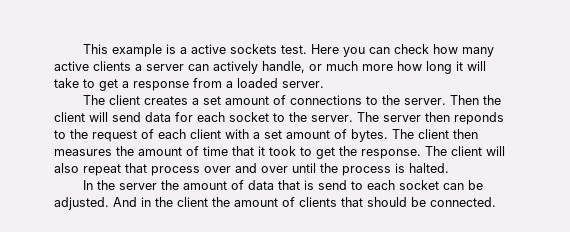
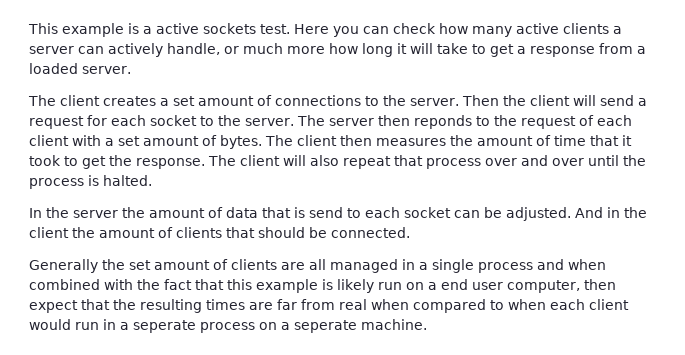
- Then the client will send data for each socket to the server.
+ Then the client will send a request for each socket to the server.
+ Generally the set amount of clients are all managed in a single process and when combined with the fact that this example is likely run on a end user computer, then expect that the resulting times are far from real when compared to when each client would run in a seperate process on a seperate machine.

